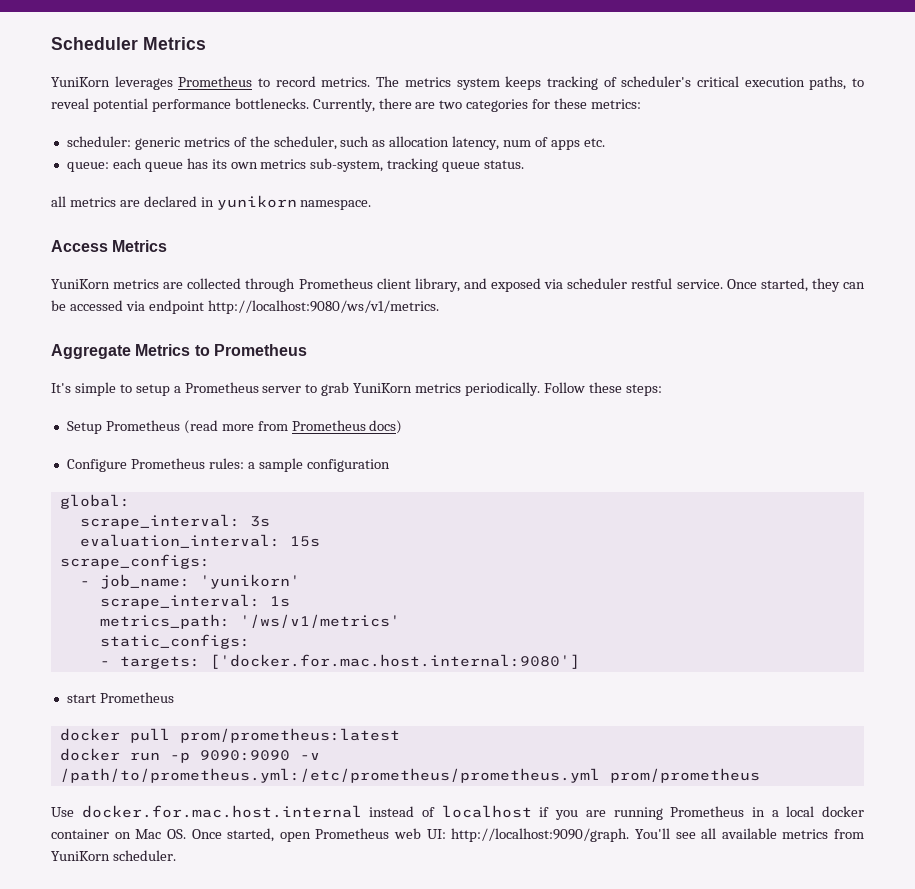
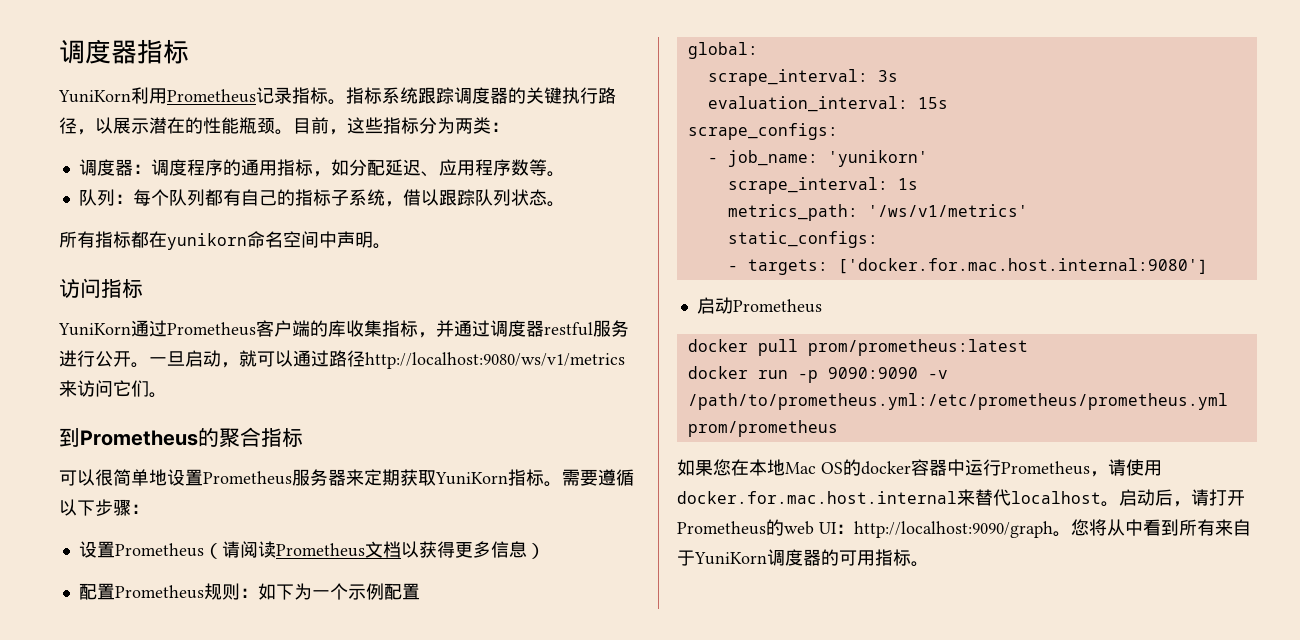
- Scheduler Metrics
- YuniKorn leverages Prometheus to record metrics. The metrics system keeps tracking of scheduler's critical execution paths, to reveal potential performance bottlenecks. Currently, there are two categories for these metrics:
- scheduler: generic metrics of the scheduler, such as allocation latency, num of apps etc.
- queue: each queue has its own metrics sub-system, tracking queue status.
- all metrics are declared in yunikorn namespace.
- Access Metrics
- YuniKorn metrics are collected through Prometheus client library, and exposed via scheduler restful service. Once started, they can be accessed via endpoint http://localhost:9080/ws/v1/metrics.
- Aggregate Metrics to Prometheus
- It's simple to setup a Prometheus server to grab YuniKorn metrics periodically. Follow these steps:
- Setup Prometheus (read more from Prometheus docs)
- Configure Prometheus rules: a sample configuration
+ 调度器指标
+ YuniKorn利用Prometheus记录指标。指标系统跟踪调度器的关键执行路径，以展示潜在的性能瓶颈。目前，这些指标分为两类：
+ 调度器：调度程序的通用指标，如分配延迟、应用程序数等。
+ 队列：每个队列都有自己的指标子系统，借以跟踪队列状态。
+ 所有指标都在yunikorn命名空间中声明。
+ 访问指标
+ YuniKorn通过Prometheus客户端的库收集指标，并通过调度器restful服务进行公开。一旦启动，就可以通过路径http://localhost:9080/ws/v1/metrics来访问它们。
+ 到Prometheus的聚合指标
+ 可以很简单地设置Prometheus服务器来定期获取YuniKorn指标。需要遵循以下步骤：
+ 设置Prometheus（请阅读Prometheus文档以获得更多信息）
+ 配置Prometheus规则：如下为一个示例配置
- start Prometheus
+ 启动Prometheus
- Use docker.for.mac.host.internal instead of localhost if you are running Prometheus in a local docker container on Mac OS. Once started, open Prometheus web UI: http://localhost:9090/graph. You'll see all available metrics from YuniKorn scheduler.
+ 如果您在本地Mac OS的docker容器中运行Prometheus，请使用docker.for.mac.host.internal来替代localhost。启动后，请打开Prometheus的web UI：http://localhost:9090/graph。您将从中看到所有来自于YuniKorn调度器的可用指标。

